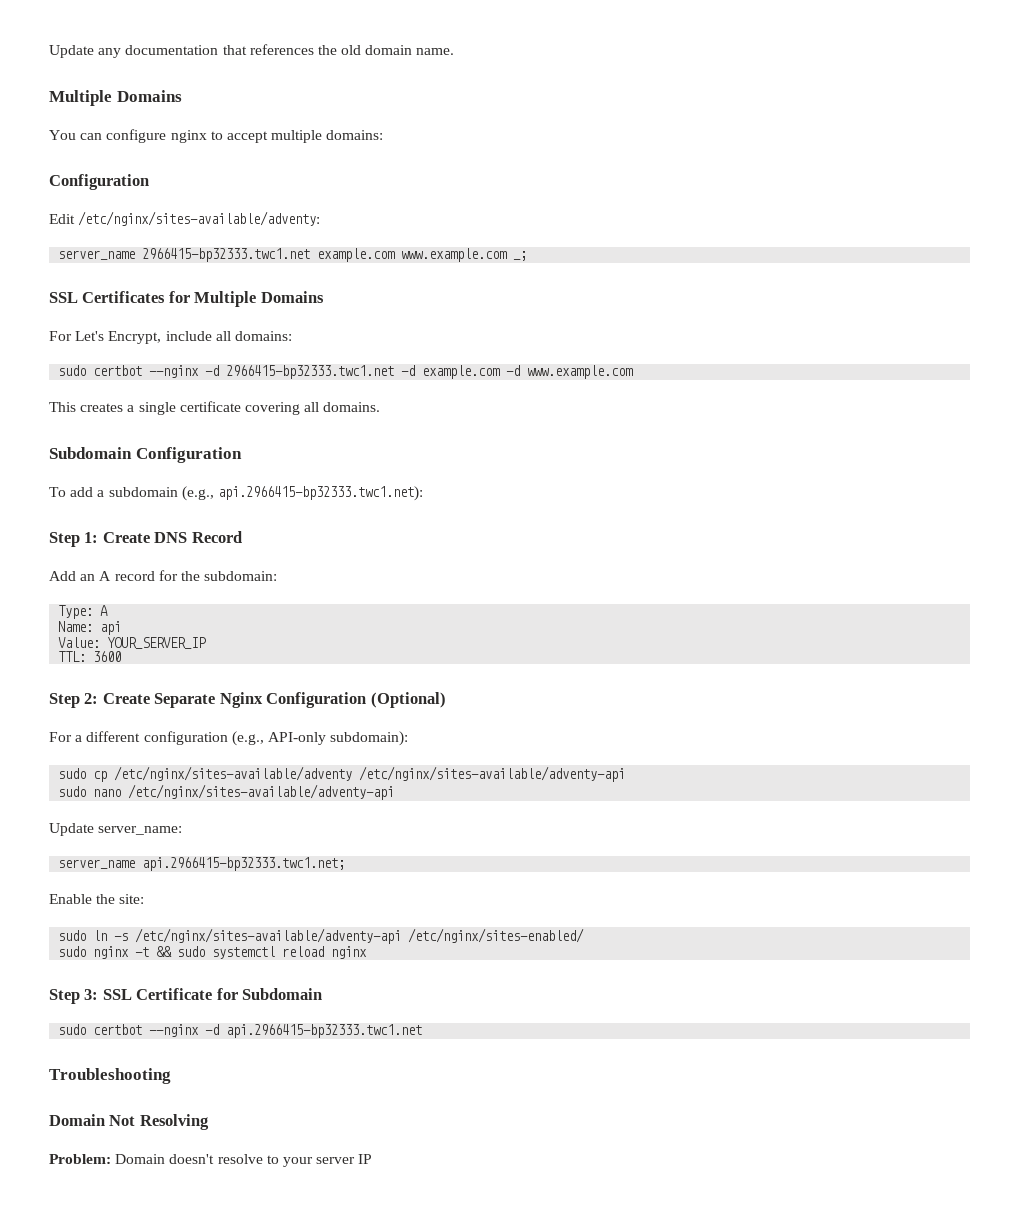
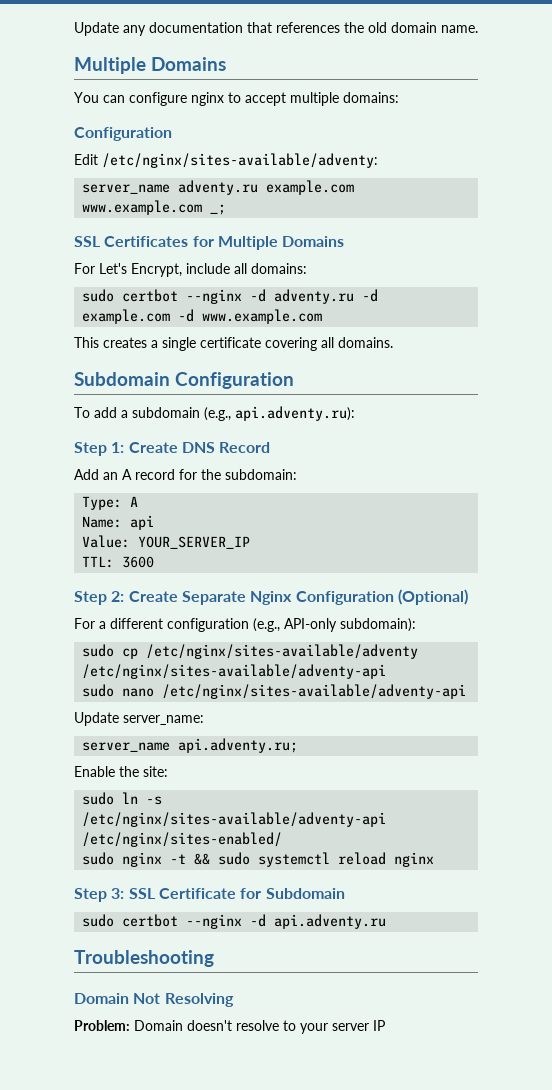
- server_name 2966415-bp32333.twc1.net example.com www.example.com _;
+ server_name adventy.ru example.com www.example.com _;
- sudo certbot --nginx -d 2966415-bp32333.twc1.net -d example.com -d www.example.com
+ sudo certbot --nginx -d adventy.ru -d example.com -d www.example.com
- To add a subdomain (e.g., api.2966415-bp32333.twc1.net):
+ To add a subdomain (e.g., api.adventy.ru):
- server_name api.2966415-bp32333.twc1.net;
+ server_name api.adventy.ru;
- sudo certbot --nginx -d api.2966415-bp32333.twc1.net
+ sudo certbot --nginx -d api.adventy.ru

